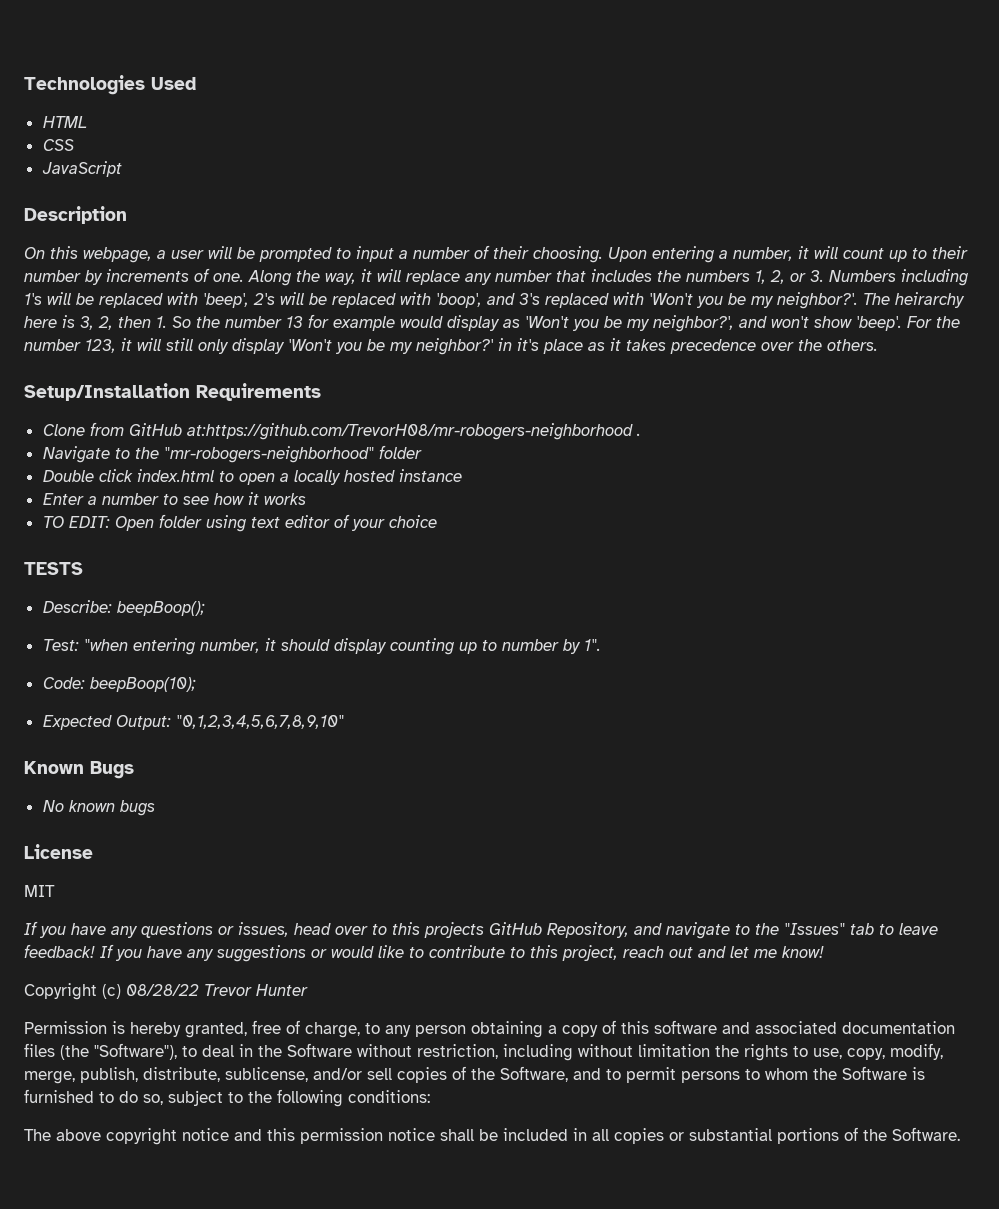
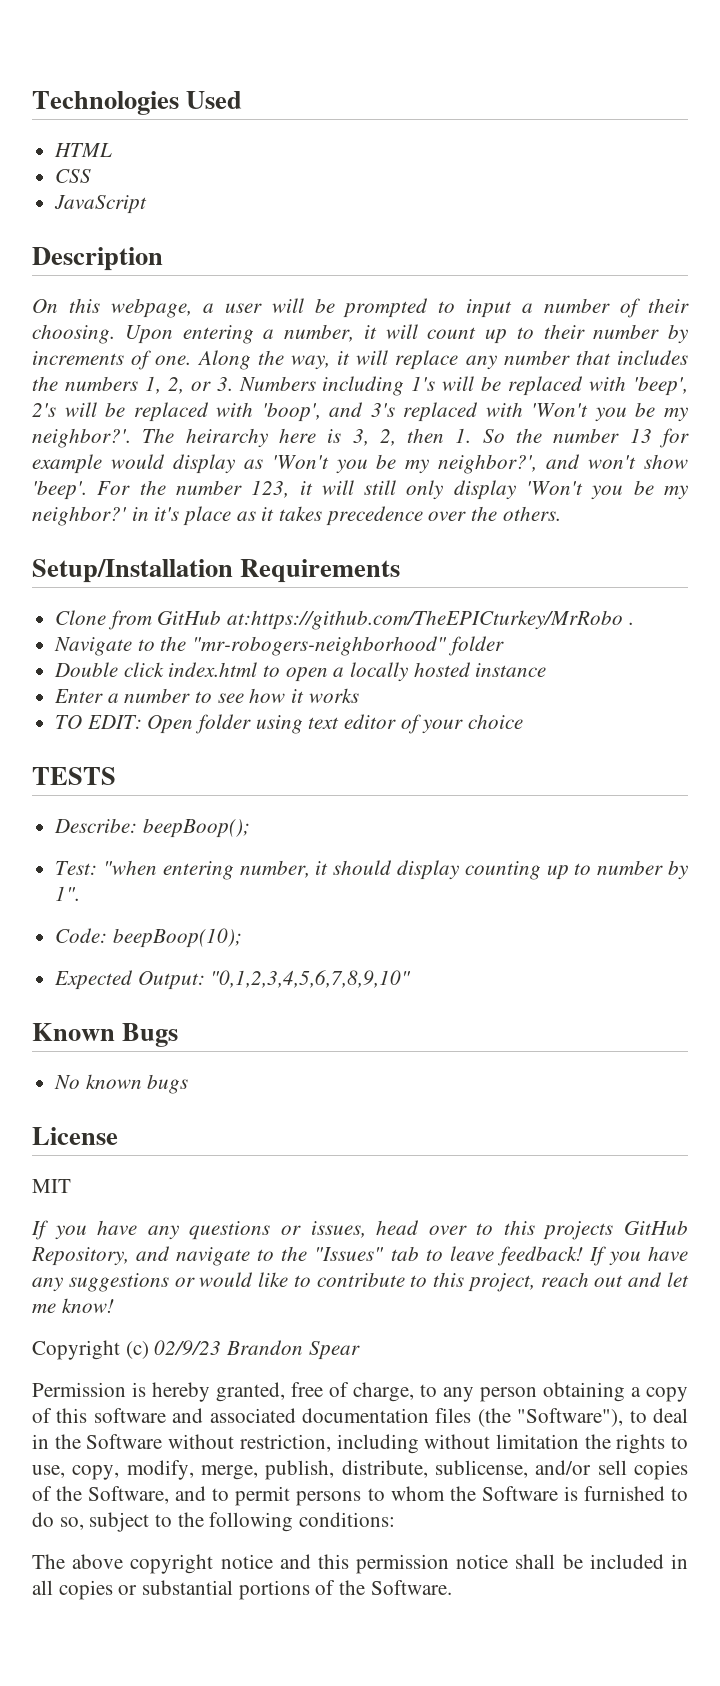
- Clone from GitHub at:https://github.com/TrevorH08/mr-robogers-neighborhood .
+ Clone from GitHub at:https://github.com/TheEPICturkey/MrRobo .
- Copyright (c) 08/28/22 Trevor Hunter
+ Copyright (c) 02/9/23 Brandon Spear

